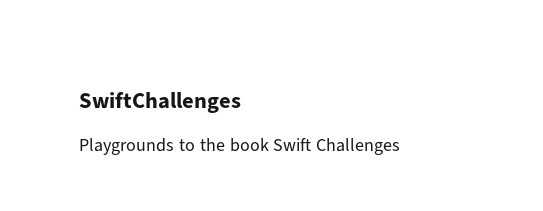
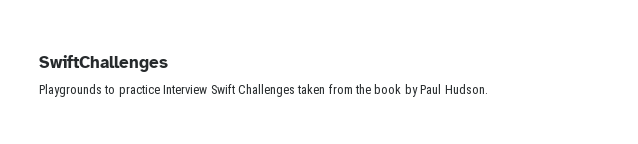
- Playgrounds to the book Swift Challenges
+ Playgrounds to practice Interview Swift Challenges taken from the book by Paul Hudson.

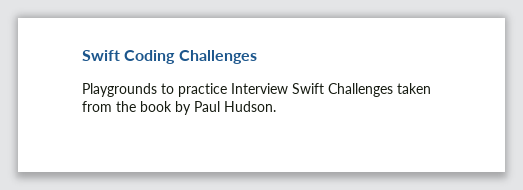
- SwiftChallenges
+ Swift Coding Challenges

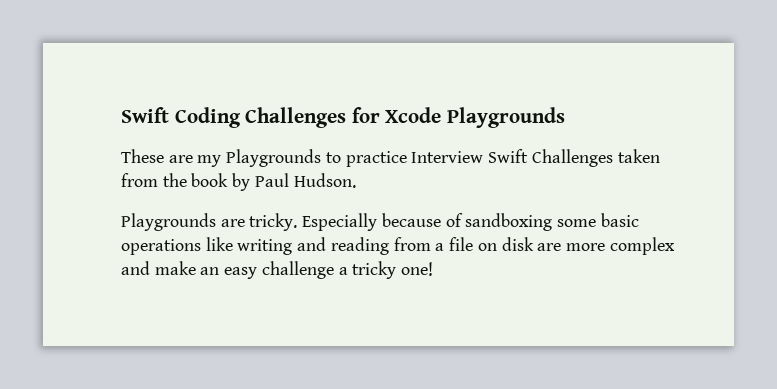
- Swift Coding Challenges
- Playgrounds to practice Interview Swift Challenges taken from the book by Paul Hudson.
+ Swift Coding Challenges for Xcode Playgrounds
+ These are my Playgrounds to practice Interview Swift Challenges taken from the book by Paul Hudson.
+ Playgrounds are tricky. Especially because of sandboxing some basic operations like writing and reading from a file on disk are more complex and make an easy challenge a tricky one!

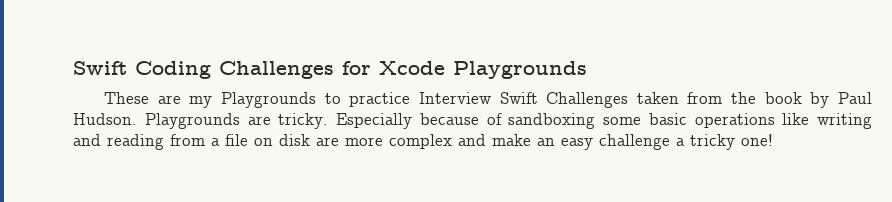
- These are my Playgrounds to practice Interview Swift Challenges taken from the book by Paul Hudson.
- Playgrounds are tricky.
+ These are my Playgrounds to practice Interview Swift Challenges taken from the book by Paul Hudson. Playgrounds are tricky.

